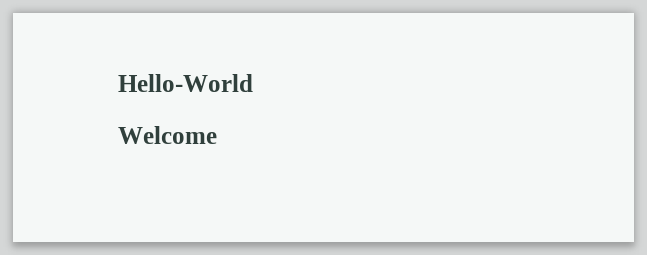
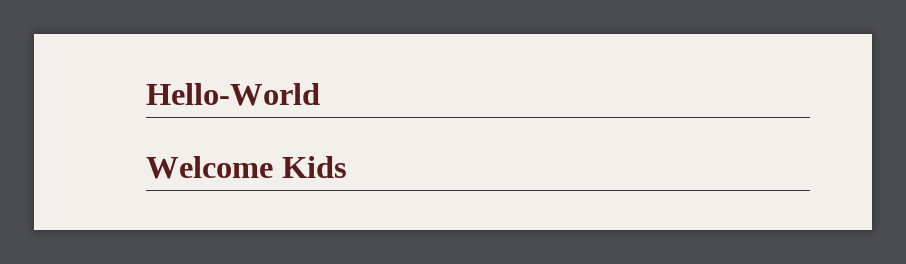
- Welcome
+ Welcome Kids

